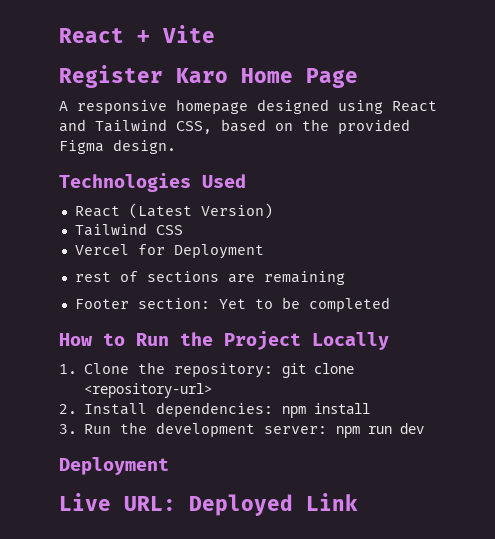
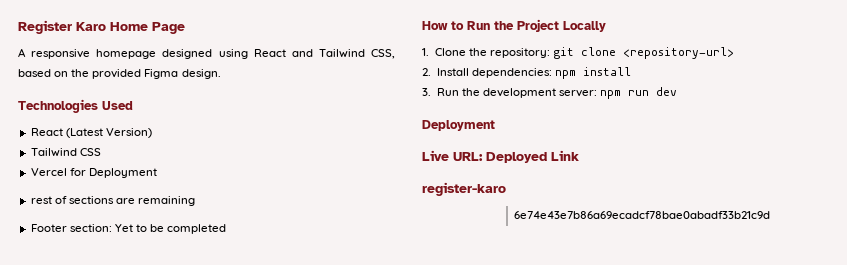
- React + Vite
+ register-karo
+ 6e74e43e7b86a69ecadcf78bae0abadf33b21c9d

